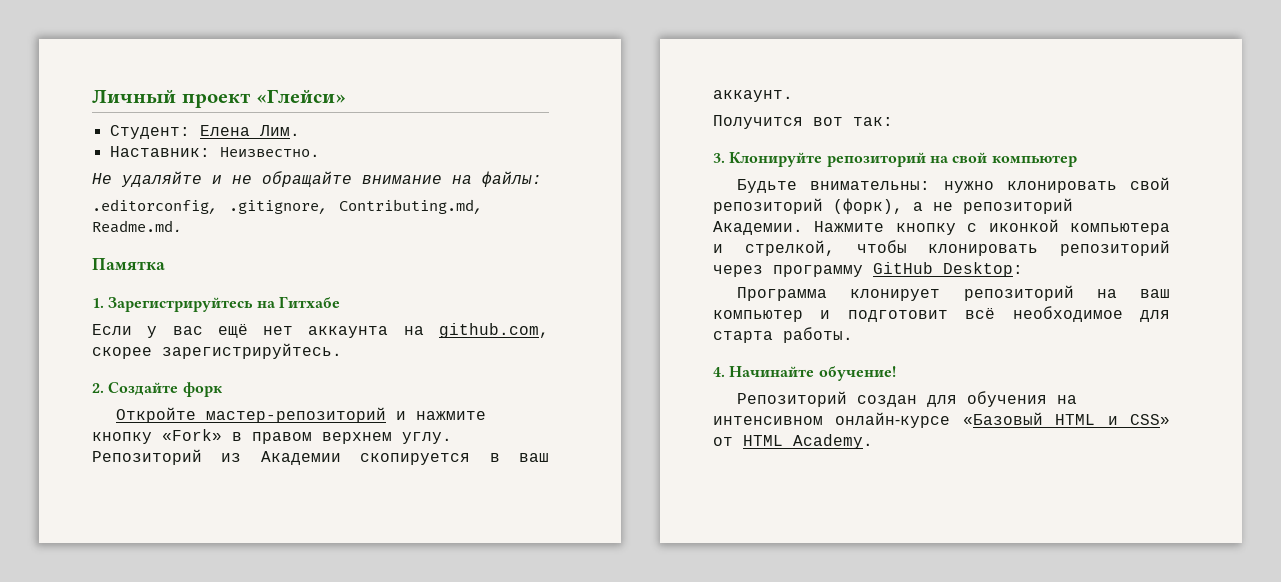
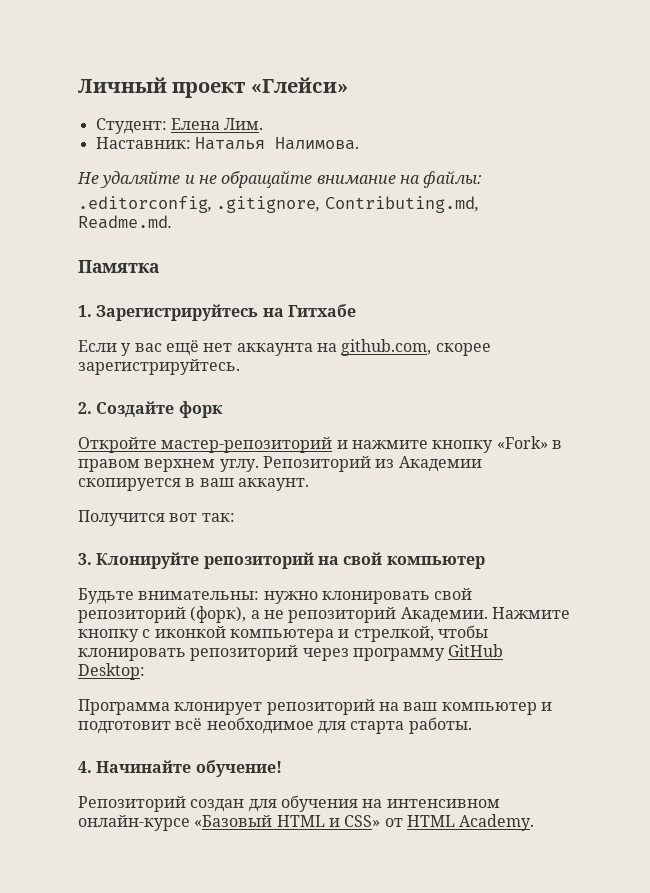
- Наставник: Неизвестно.
+ Наставник: Наталья Налимова.

